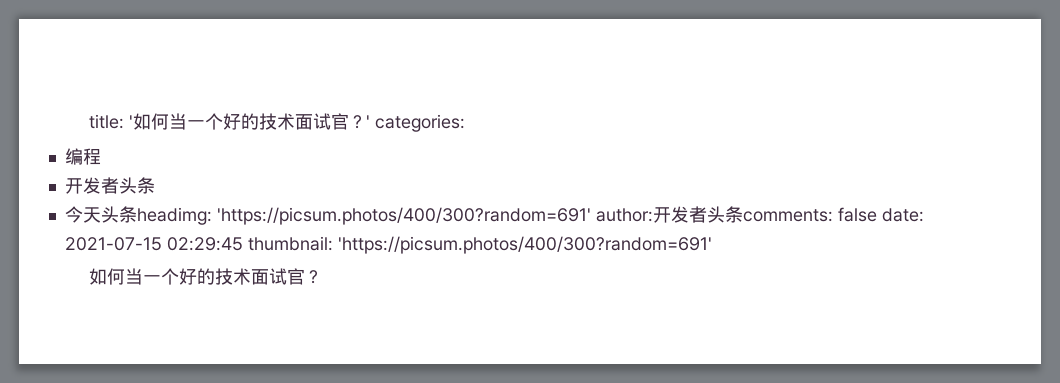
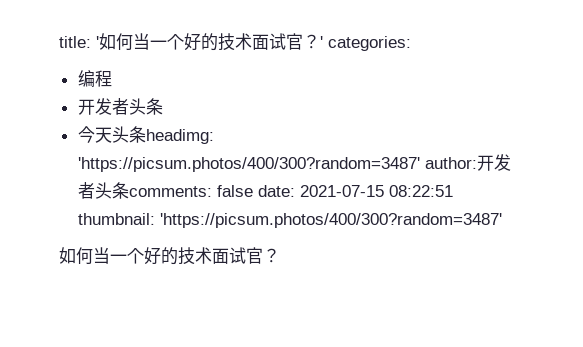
- 今天头条headimg: 'https://picsum.photos/400/300?random=691' author:开发者头条comments: false date: 2021-07-15 02:29:45 thumbnail: 'https://picsum.photos/400/300?random=691'
+ 今天头条headimg: 'https://picsum.photos/400/300?random=3487' author:开发者头条comments: false date: 2021-07-15 08:22:51 thumbnail: 'https://picsum.photos/400/300?random=3487'

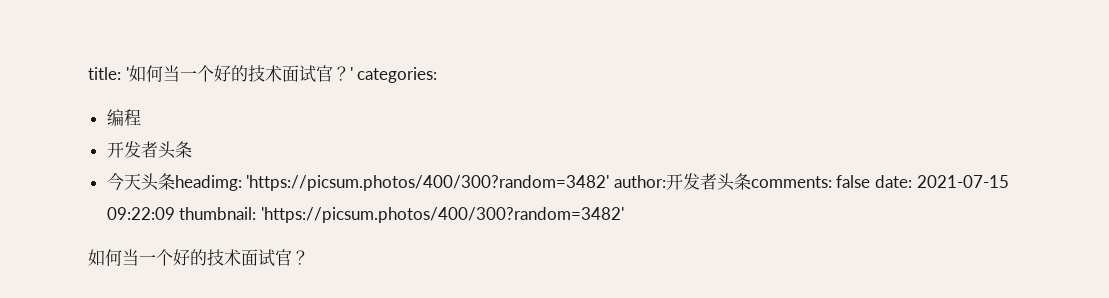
- 今天头条headimg: 'https://picsum.photos/400/300?random=3487' author:开发者头条comments: false date: 2021-07-15 08:22:51 thumbnail: 'https://picsum.photos/400/300?random=3487'
+ 今天头条headimg: 'https://picsum.photos/400/300?random=3482' author:开发者头条comments: false date: 2021-07-15 09:22:09 thumbnail: 'https://picsum.photos/400/300?random=3482'

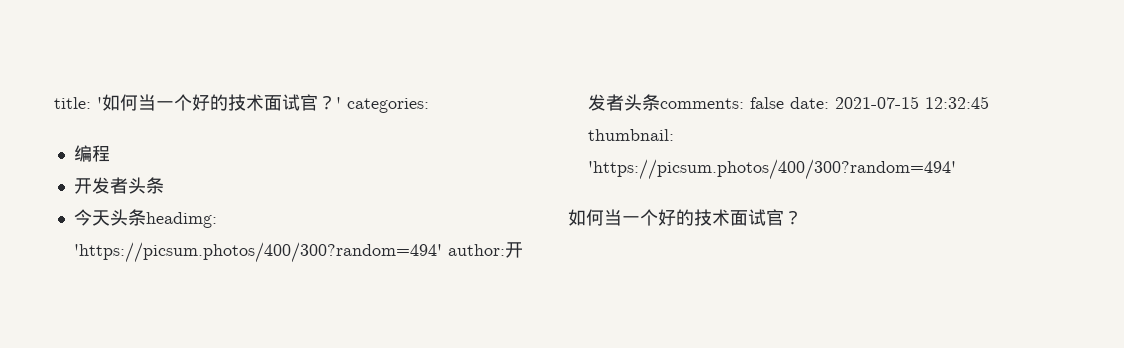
- 今天头条headimg: 'https://picsum.photos/400/300?random=3482' author:开发者头条comments: false date: 2021-07-15 09:22:09 thumbnail: 'https://picsum.photos/400/300?random=3482'
+ 今天头条headimg: 'https://picsum.photos/400/300?random=494' author:开发者头条comments: false date: 2021-07-15 12:32:45 thumbnail: 'https://picsum.photos/400/300?random=494'

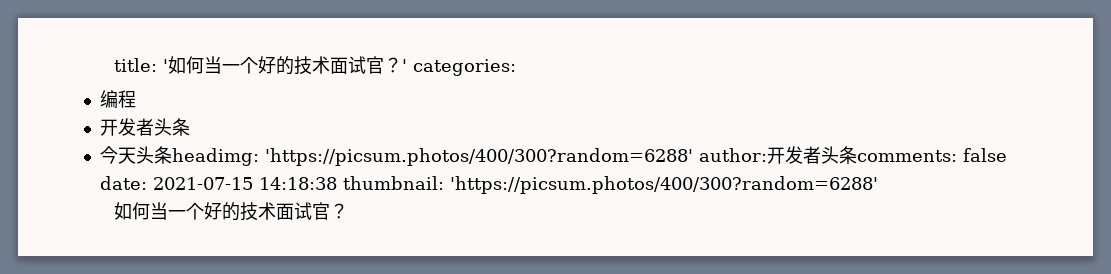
- 今天头条headimg: 'https://picsum.photos/400/300?random=494' author:开发者头条comments: false date: 2021-07-15 12:32:45 thumbnail: 'https://picsum.photos/400/300?random=494'
+ 今天头条headimg: 'https://picsum.photos/400/300?random=6288' author:开发者头条comments: false date: 2021-07-15 14:18:38 thumbnail: 'https://picsum.photos/400/300?random=6288'

